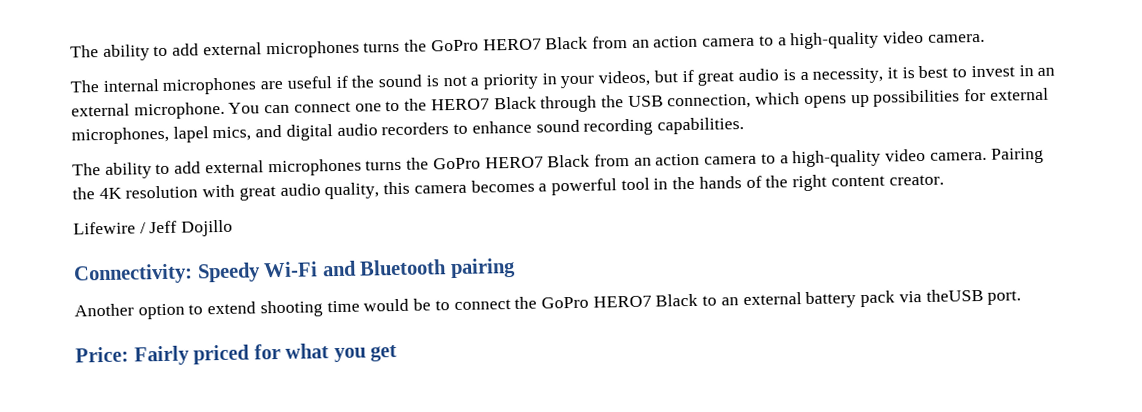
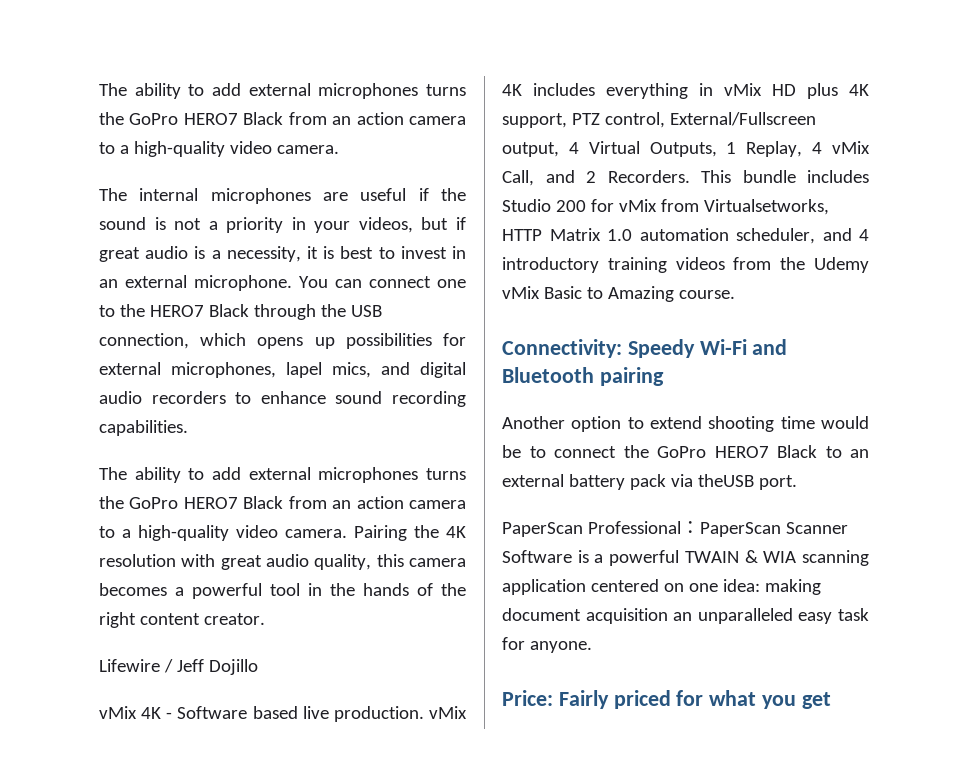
+ vMix 4K - Software based live production. vMix 4K includes everything in vMix HD plus 4K support, PTZ control, External/Fullscreen output, 4 Virtual Outputs, 1 Replay, 4 vMix Call, and 2 Recorders. This bundle includes Studio 200 for vMix from Virtualsetworks, HTTP Matrix 1.0 automation scheduler, and 4 introductory training videos from the Udemy vMix Basic to Amazing course.
+ PaperScan Professional：PaperScan Scanner Software is a powerful TWAIN & WIA scanning application centered on one idea: making document acquisition an unparalleled easy task for anyone.

